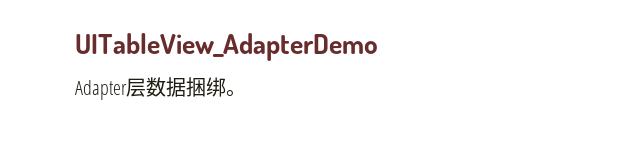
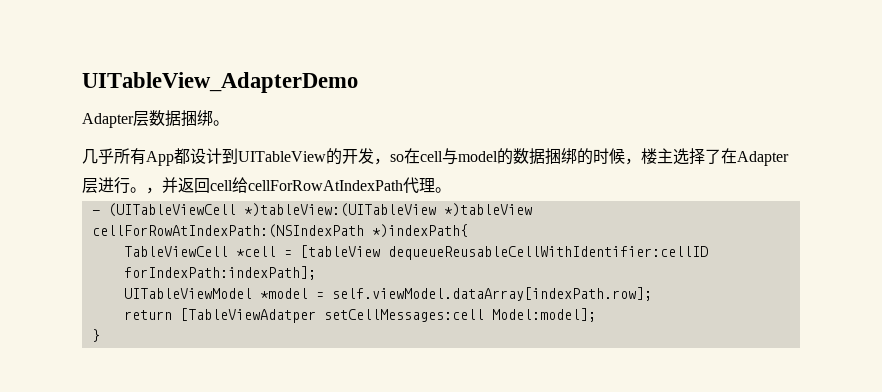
+ 几乎所有App都设计到UITableView的开发，so在cell与model的数据捆绑的时候，楼主选择了在Adapter层进行。，并返回cell给cellForRowAtIndexPath代理。
+ - (UITableViewCell *)tableView:(UITableView *)tableView cellForRowAtIndexPath:(NSIndexPath *)indexPath{
+ TableViewCell *cell = [tableView dequeueReusableCellWithIdentifier:cellID forIndexPath:indexPath];
+ UITableViewModel *model = self.viewModel.dataArray[indexPath.row];
+ return [TableViewAdatper setCellMessages:cell Model:model];
+ }

